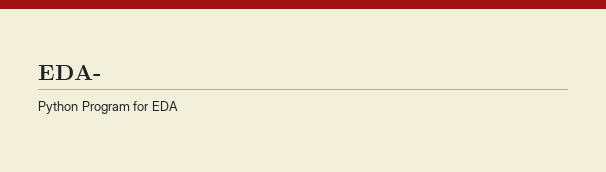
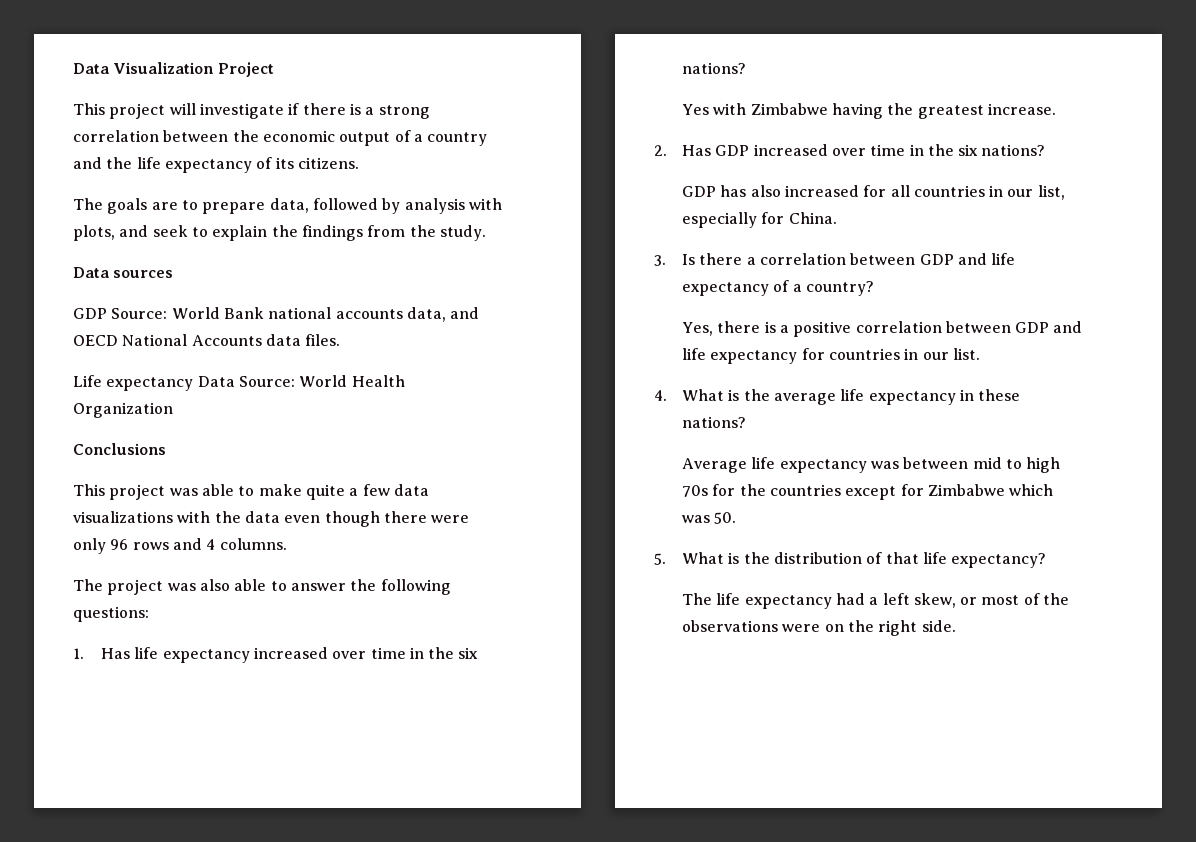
- EDA-
- Python Program for EDA
+ Data Visualization Project
+ This project will investigate if there is a strong correlation between the economic output of a country and the life expectancy of its citizens.
+ The goals are to prepare data, followed by analysis with plots, and seek to explain the findings from the study.
+ Data sources
+ GDP Source: World Bank national accounts data, and OECD National Accounts data files.
+ Life expectancy Data Source: World Health Organization
+ Conclusions
+ This project was able to make quite a few data visualizations with the data even though there were only 96 rows and 4 columns.
+ The project was also able to answer the following questions:
+ 1. Has life expectancy increased over time in the six nations?
+ Yes with Zimbabwe having the greatest increase.
+ 2. Has GDP increased over time in the six nations?
+ GDP has also increased for all countries in our list, especially for China.
+ 3. Is there a correlation between GDP and life expectancy of a country?
+ Yes, there is a positive correlation between GDP and life expectancy for countries in our list.
+ 4. What is the average life expectancy in these nations?
+ Average life expectancy was between mid to high 70s for the countries except for Zimbabwe which was 50.
+ 5. What is the distribution of that life expectancy?
+ The life expectancy had a left skew, or most of the observations were on the right side.

